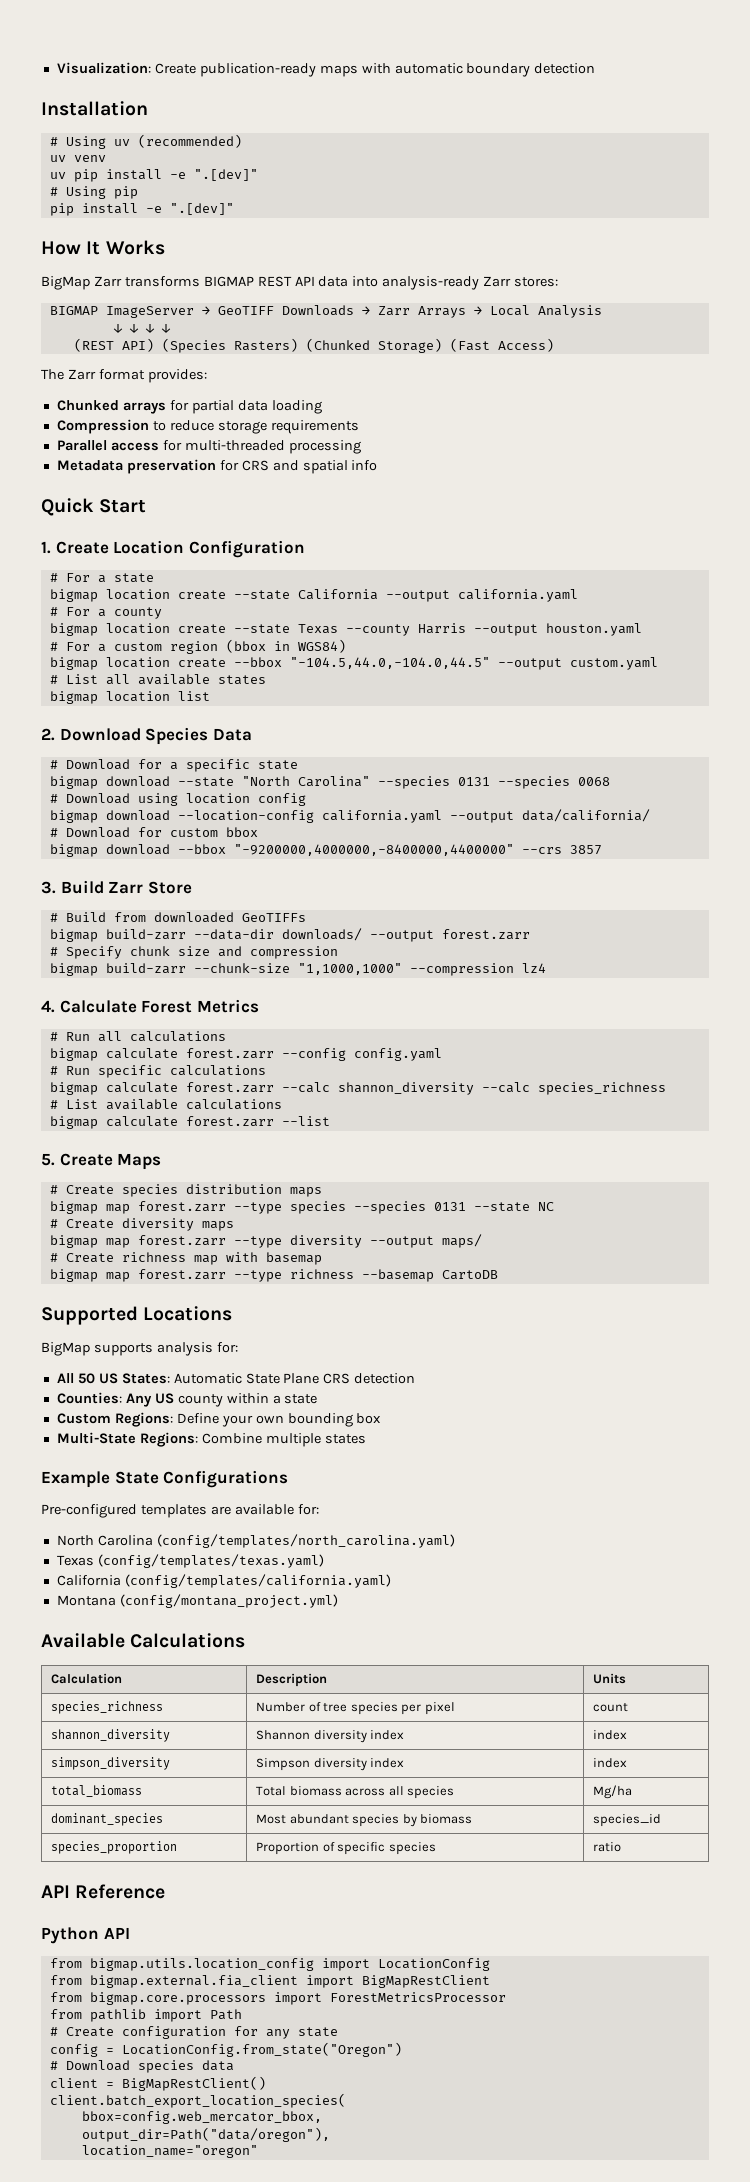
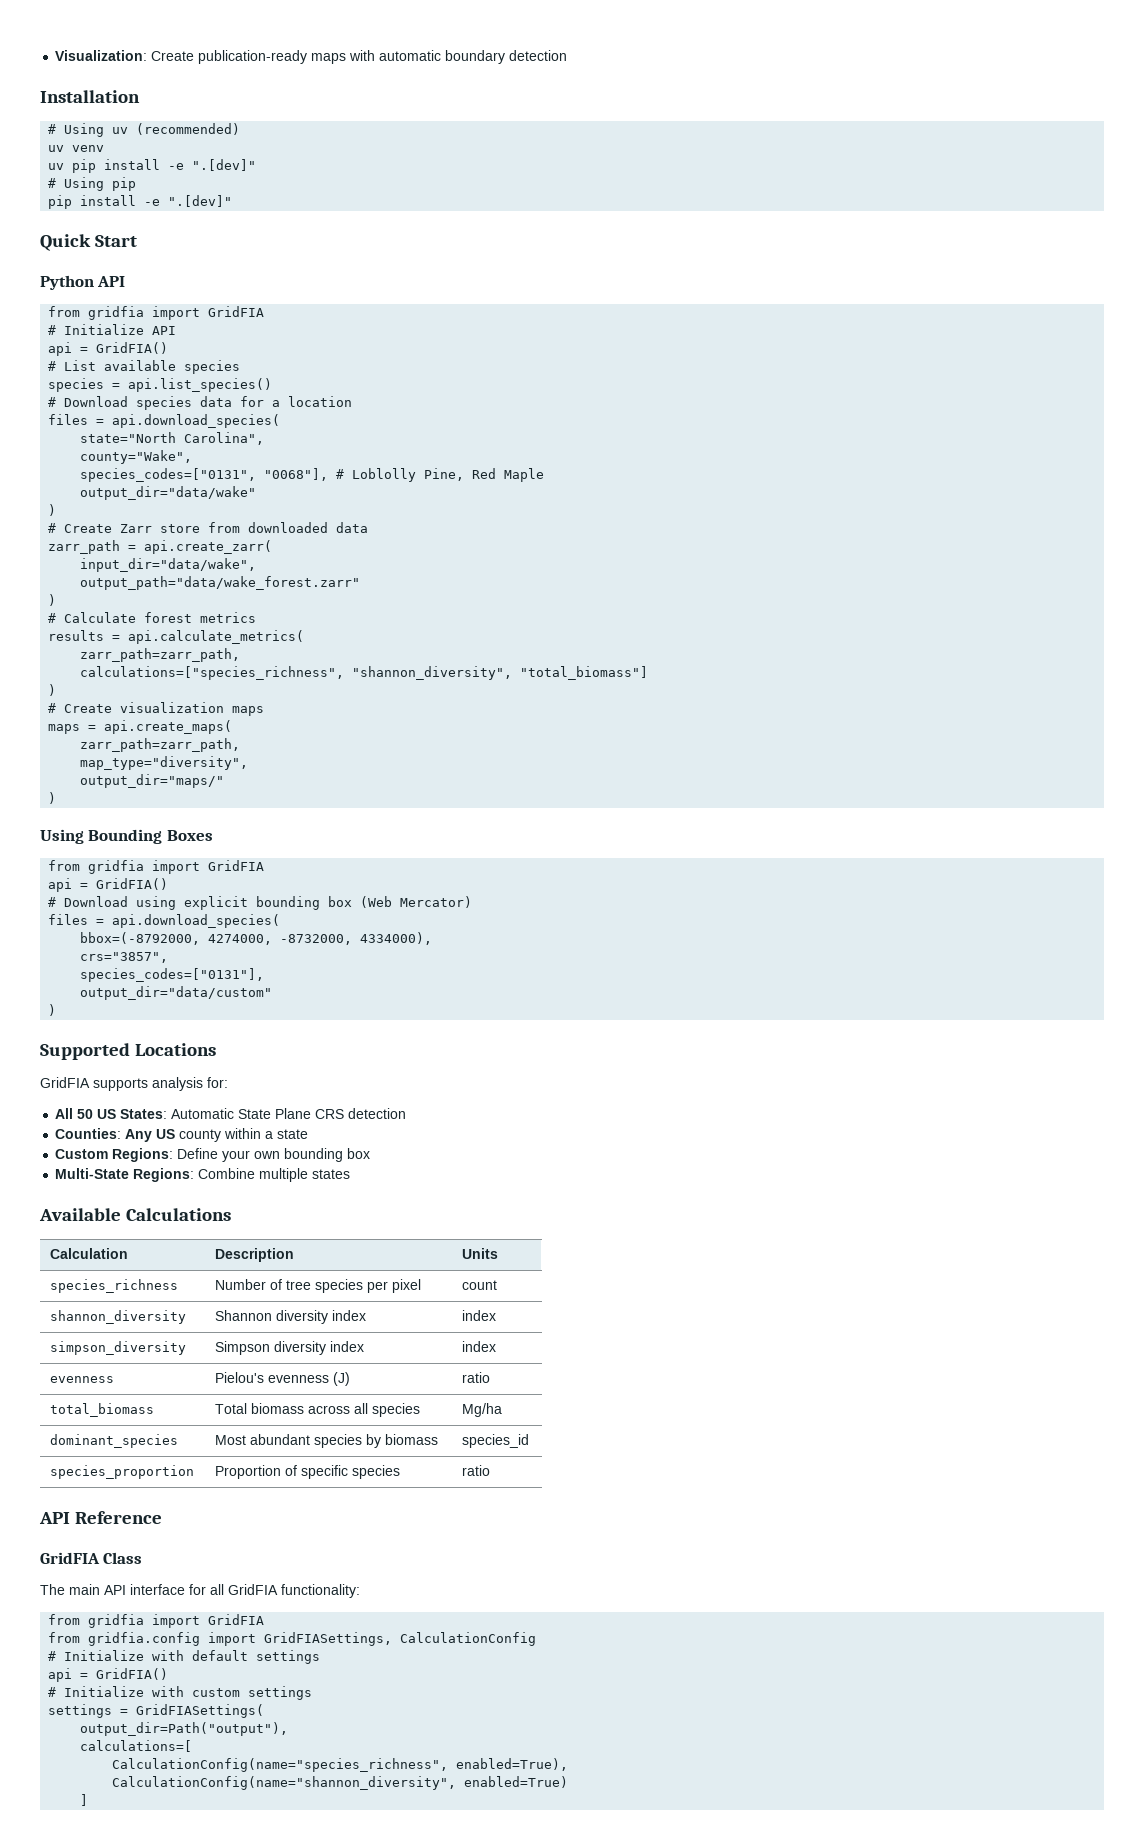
- How It Works
- BigMap Zarr transforms BIGMAP REST API data into analysis-ready Zarr stores:
- BIGMAP ImageServer → GeoTIFF Downloads → Zarr Arrays → Local Analysis
- ↓ ↓ ↓ ↓
- (REST API) (Species Rasters) (Chunked Storage) (Fast Access)
- The Zarr format provides:
- Chunked arrays for partial data loading
- Compression to reduce storage requirements
- Parallel access for multi-threaded processing
- Metadata preservation for CRS and spatial info
  Quick Start
- 1. Create Location Configuration
- # For a state
- bigmap location create --state California --output california.yaml
- # For a county
- bigmap location create --state Texas --county Harris --output houston.yaml
- # For a custom region (bbox in WGS84)
- bigmap location create --bbox "-104.5,44.0,-104.0,44.5" --output custom.yaml
- # List all available states
- bigmap location list
- 2. Download Species Data
- # Download for a specific state
- bigmap download --state "North Carolina" --species 0131 --species 0068
- # Download using location config
- bigmap download --location-config california.yaml --output data/california/
- # Download for custom bbox
- bigmap download --bbox "-9200000,4000000,-8400000,4400000" --crs 3857
- 3. Build Zarr Store
- # Build from downloaded GeoTIFFs
- bigmap build-zarr --data-dir downloads/ --output forest.zarr
- # Specify chunk size and compression
- bigmap build-zarr --chunk-size "1,1000,1000" --compression lz4
- 4. Calculate Forest Metrics
- # Run all calculations
- bigmap calculate forest.zarr --config config.yaml
- # Run specific calculations
- bigmap calculate forest.zarr --calc shannon_diversity --calc species_richness
- # List available calculations
- bigmap calculate forest.zarr --list
- 5. Create Maps
- # Create species distribution maps
- bigmap map forest.zarr --type species --species 0131 --state NC
- # Create diversity maps
- bigmap map forest.zarr --type diversity --output maps/
- # Create richness map with basemap
- bigmap map forest.zarr --type richness --basemap CartoDB
+ Python API
+ from gridfia import GridFIA
+ # Initialize API
+ api = GridFIA()
+ # List available species
+ species = api.list_species()
+ # Download species data for a location
+ files = api.download_species(
+ state="North Carolina",
+ county="Wake",
+ species_codes=["0131", "0068"], # Loblolly Pine, Red Maple
+ output_dir="data/wake"
+ )
+ # Create Zarr store from downloaded data
+ zarr_path = api.create_zarr(
+ input_dir="data/wake",
+ output_path="data/wake_forest.zarr"
+ )
+ # Calculate forest metrics
+ results = api.calculate_metrics(
+ zarr_path=zarr_path,
+ calculations=["species_richness", "shannon_diversity", "total_biomass"]
+ )
+ # Create visualization maps
+ maps = api.create_maps(
+ zarr_path=zarr_path,
+ map_type="diversity",
+ output_dir="maps/"
+ )
+ Using Bounding Boxes
+ from gridfia import GridFIA
+ api = GridFIA()
+ # Download using explicit bounding box (Web Mercator)
+ files = api.download_species(
+ bbox=(-8792000, 4274000, -8732000, 4334000),
+ crs="3857",
+ species_codes=["0131"],
+ output_dir="data/custom"
+ )
- BigMap supports analysis for:
+ GridFIA supports analysis for:
- Example State Configurations
- Pre-configured templates are available for:
- North Carolina (config/templates/north_carolina.yaml)
- Texas (config/templates/texas.yaml)
- California (config/templates/california.yaml)
- Montana (config/montana_project.yml)
+ evenness | Pielou's evenness (J) | ratio
- Python API
- from bigmap.utils.location_config import LocationConfig
- from bigmap.external.fia_client import BigMapRestClient
- from bigmap.core.processors import ForestMetricsProcessor
- from pathlib import Path
- # Create configuration for any state
- config = LocationConfig.from_state("Oregon")
- # Download species data
- client = BigMapRestClient()
- client.batch_export_location_species(
- bbox=config.web_mercator_bbox,
- output_dir=Path("data/oregon"),
- location_name="oregon"
+ GridFIA Class
+ The main API interface for all GridFIA functionality:
+ from gridfia import GridFIA
+ from gridfia.config import GridFIASettings, CalculationConfig
+ # Initialize with default settings
+ api = GridFIA()
+ # Initialize with custom settings
+ settings = GridFIASettings(
+ output_dir=Path("output"),
+ calculations=[
+ CalculationConfig(name="species_richness", enabled=True),
+ CalculationConfig(name="shannon_diversity", enabled=True)
+ ]

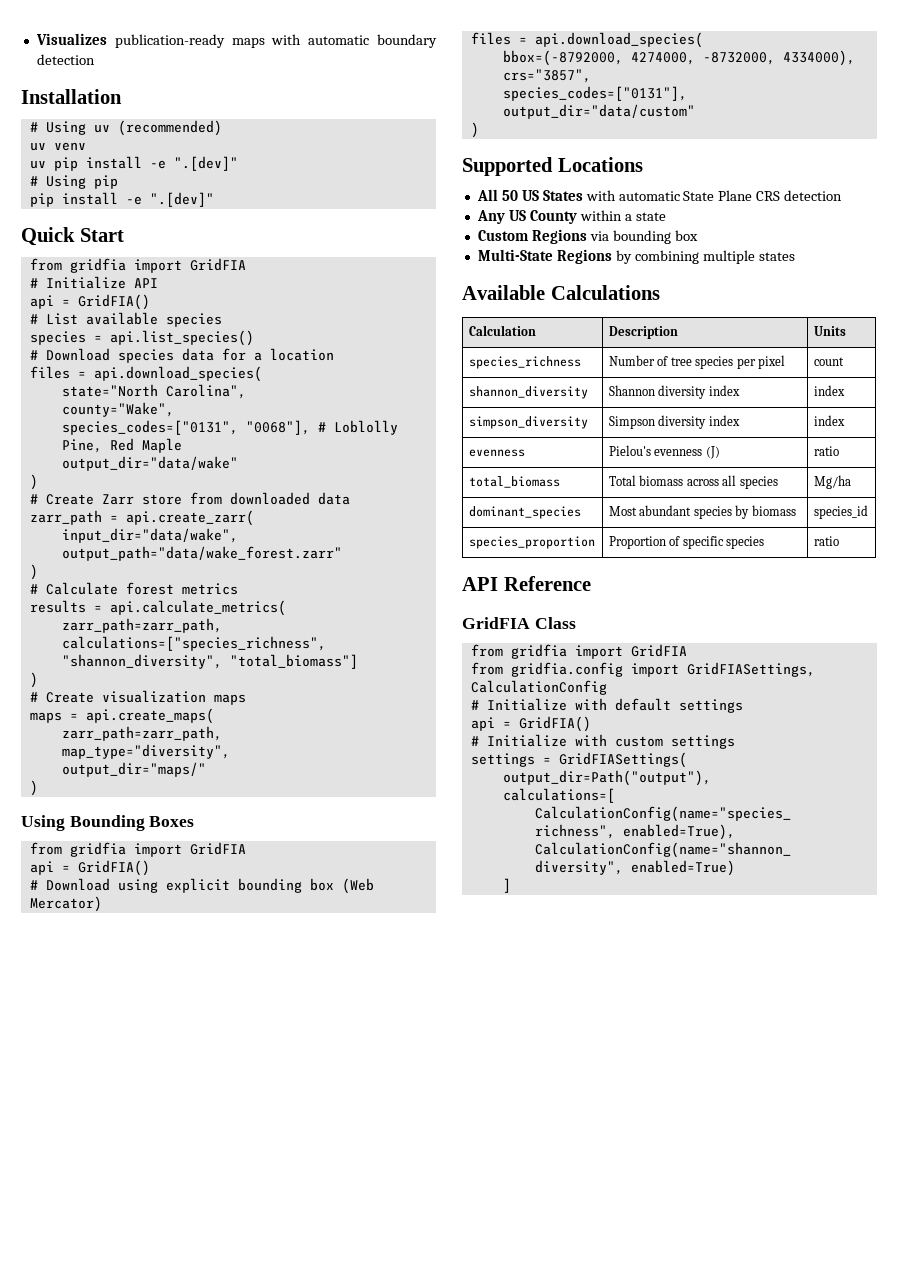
- Visualization: Create publication-ready maps with automatic boundary detection
+ Visualizes publication-ready maps with automatic boundary detection
- Python API
- GridFIA supports analysis for:
- All 50 US States: Automatic State Plane CRS detection
+ All 50 US States with automatic State Plane CRS detection
- Counties: Any US county within a state
+ Any US County within a state
- Custom Regions: Define your own bounding box
+ Custom Regions via bounding box
- Multi-State Regions: Combine multiple states
+ Multi-State Regions by combining multiple states
- The main API interface for all GridFIA functionality:

